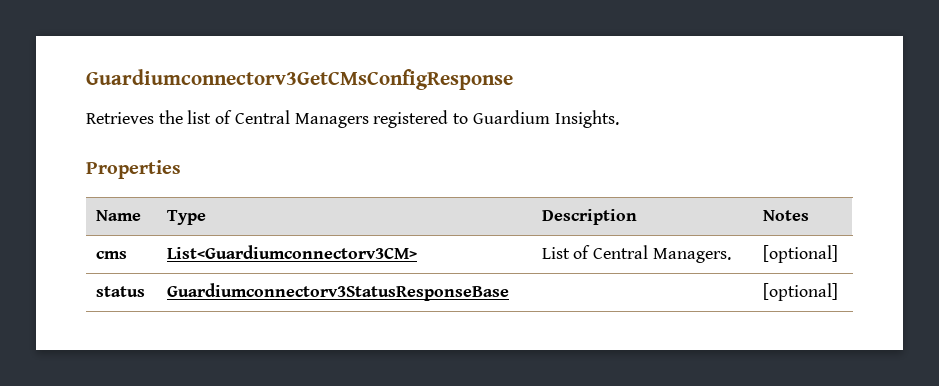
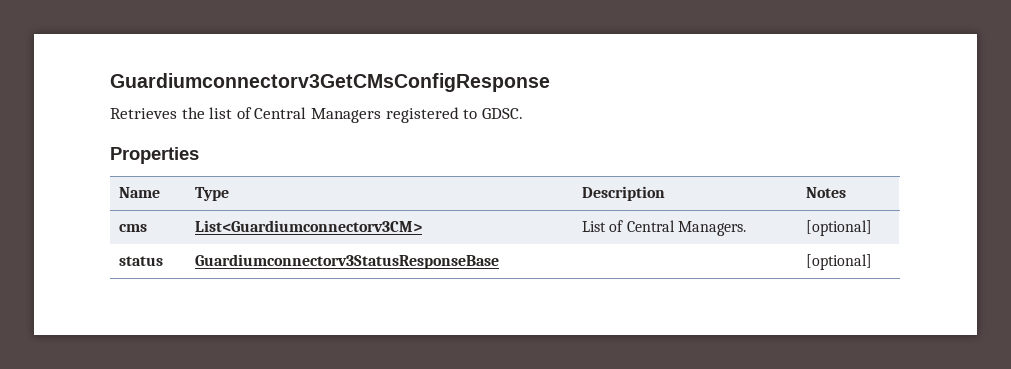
- Retrieves the list of Central Managers registered to Guardium Insights.
+ Retrieves the list of Central Managers registered to GDSC.

